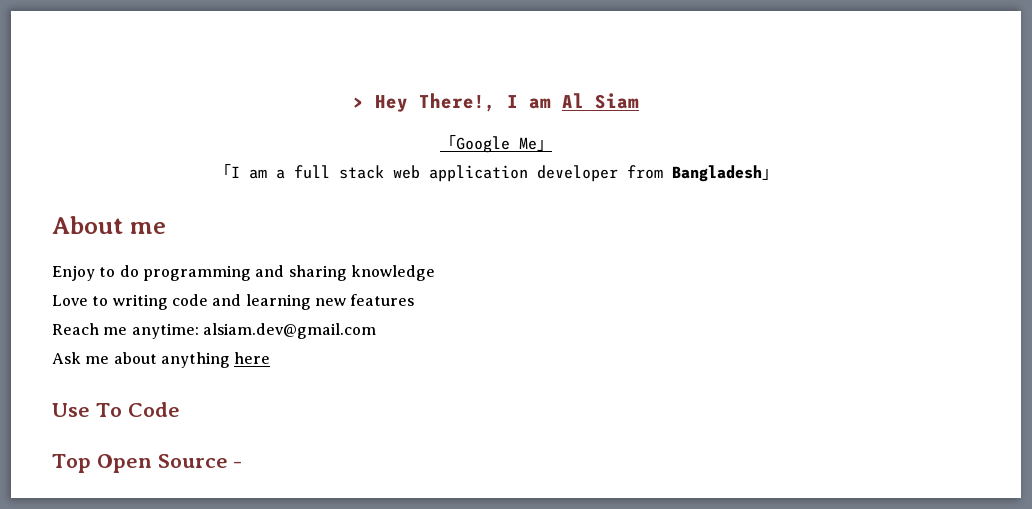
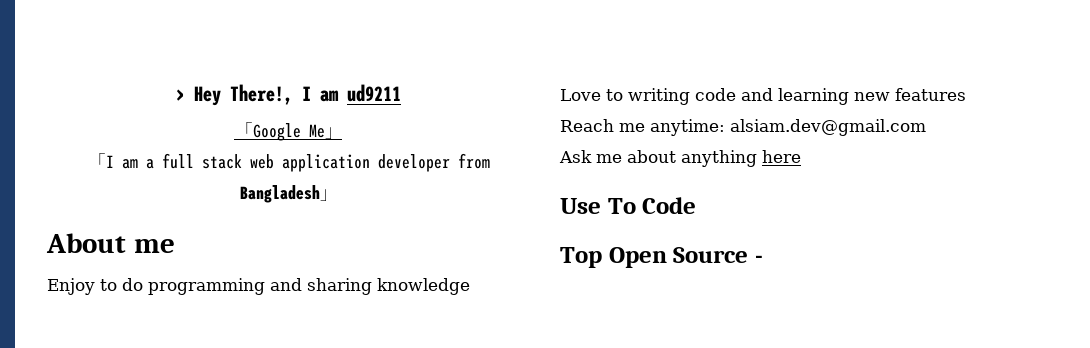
- > Hey There!, I am Al Siam
+ > Hey There!, I am ud9211

